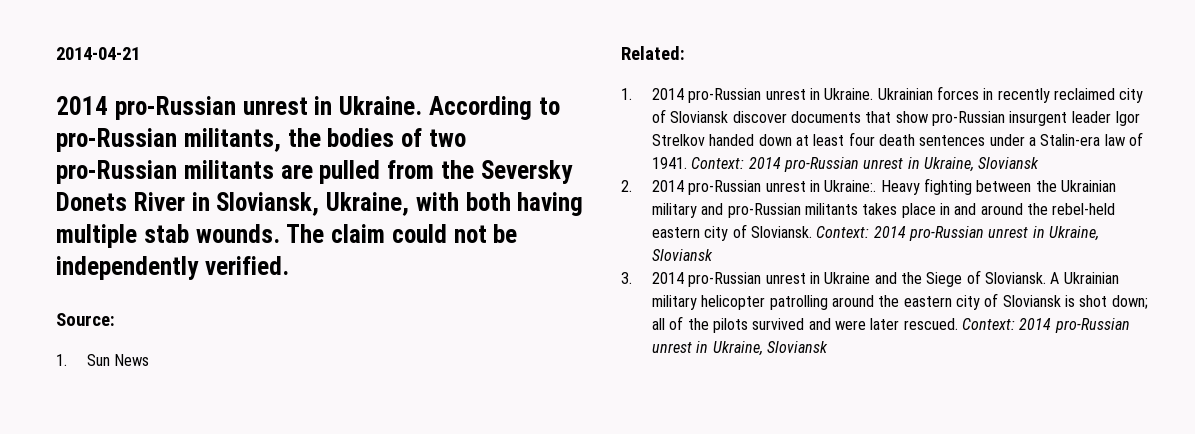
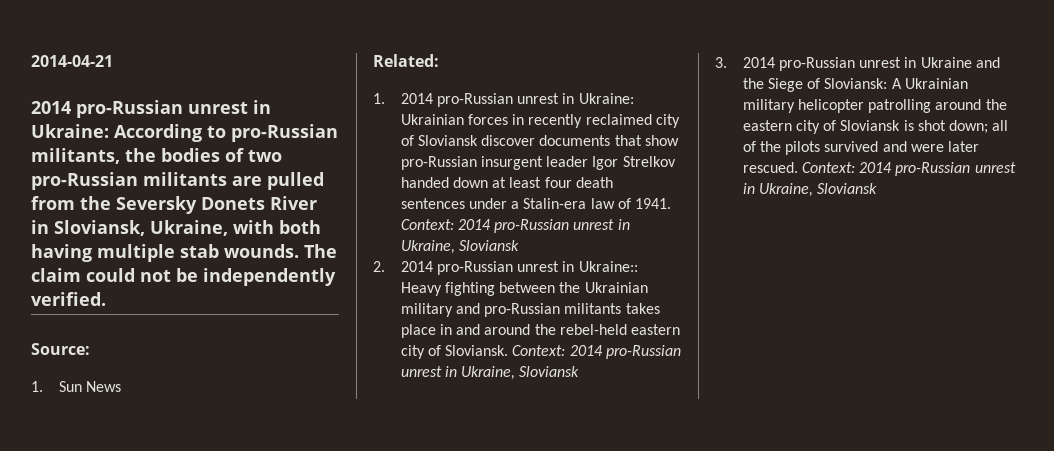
- 2014 pro-Russian unrest in Ukraine. According to pro-Russian militants, the bodies of two pro-Russian militants are pulled from the Seversky Donets River in Sloviansk, Ukraine, with both having multiple stab wounds.
+ 2014 pro-Russian unrest in Ukraine: According to pro-Russian militants, the bodies of two pro-Russian militants are pulled from the Seversky Donets River in Sloviansk, Ukraine, with both having multiple stab wounds.
- 1. 2014 pro-Russian unrest in Ukraine. Ukrainian forces in recently reclaimed city of Sloviansk discover documents that show pro-Russian insurgent leader Igor Strelkov handed down at least four death sentences under a Stalin-era law of 1941.
+ 1. 2014 pro-Russian unrest in Ukraine: Ukrainian forces in recently reclaimed city of Sloviansk discover documents that show pro-Russian insurgent leader Igor Strelkov handed down at least four death sentences under a Stalin-era law of 1941.
- 2. 2014 pro-Russian unrest in Ukraine:. Heavy fighting between the Ukrainian military and pro-Russian militants takes place in and around the rebel-held eastern city of Sloviansk.
+ 2. 2014 pro-Russian unrest in Ukraine:: Heavy fighting between the Ukrainian military and pro-Russian militants takes place in and around the rebel-held eastern city of Sloviansk.
- 3. 2014 pro-Russian unrest in Ukraine and the Siege of Sloviansk. A Ukrainian military helicopter patrolling around the eastern city of Sloviansk is shot down; all of the pilots survived and were later rescued.
+ 3. 2014 pro-Russian unrest in Ukraine and the Siege of Sloviansk: A Ukrainian military helicopter patrolling around the eastern city of Sloviansk is shot down; all of the pilots survived and were later rescued.

